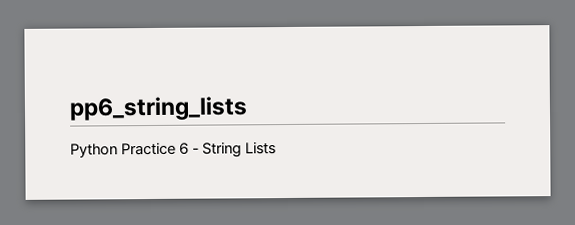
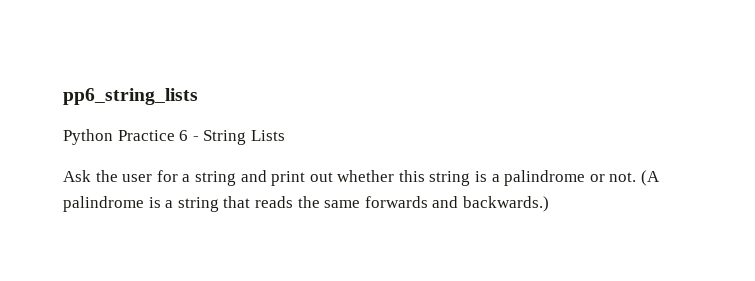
+ Ask the user for a string and print out whether this string is a palindrome or not. (A palindrome is a string that reads the same forwards and backwards.)

